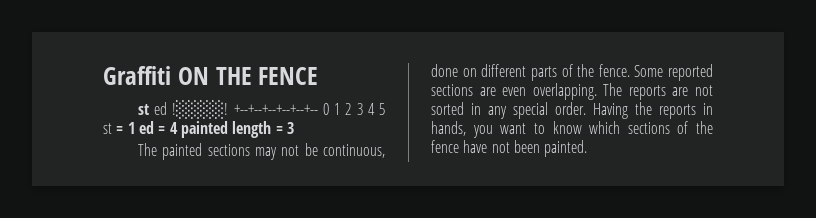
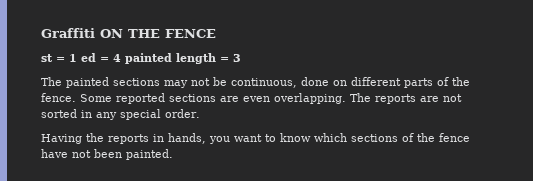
- st ed !░░░░! +--+--+--+--+--+-- 0 1 2 3 4 5 st = 1 ed = 4 painted length = 3
+ st = 1 ed = 4 painted length = 3
- The reports are not sorted in any special order. Having the reports in hands, you want to know which sections of the fence have not been painted.
+ The reports are not sorted in any special order.
+ Having the reports in hands, you want to know which sections of the fence have not been painted.

